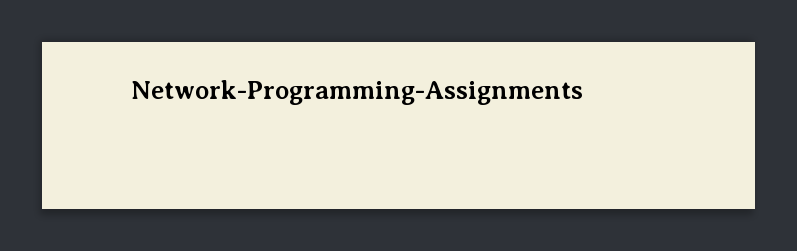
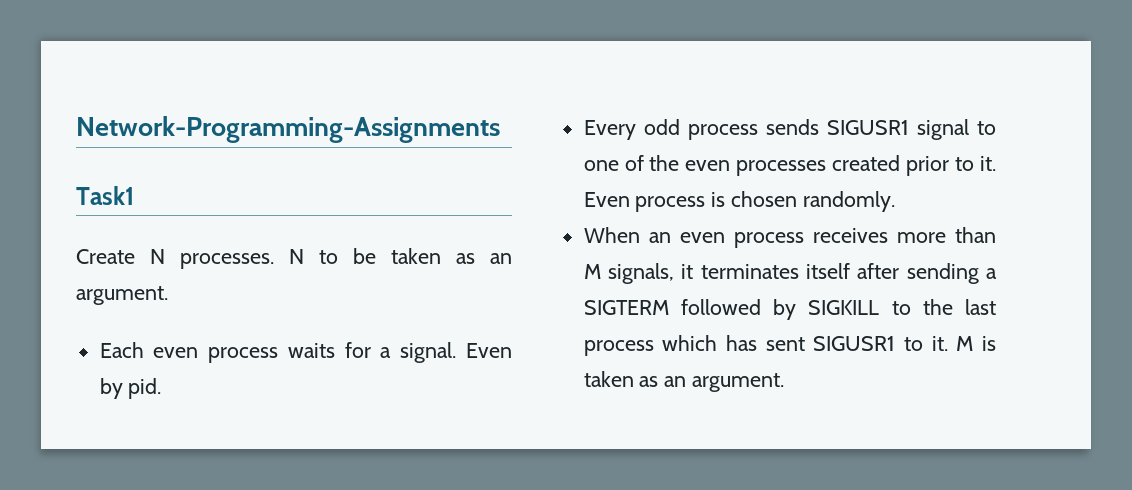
+ Task1
+ Create N processes. N to be taken as an argument.
+ Each even process waits for a signal. Even by pid.
+ Every odd process sends SIGUSR1 signal to one of the even processes created prior to it. Even process is chosen randomly.
+ When an even process receives more than M signals, it terminates itself after sending a SIGTERM followed by SIGKILL to the last process which has sent SIGUSR1 to it. M is taken as an argument.

